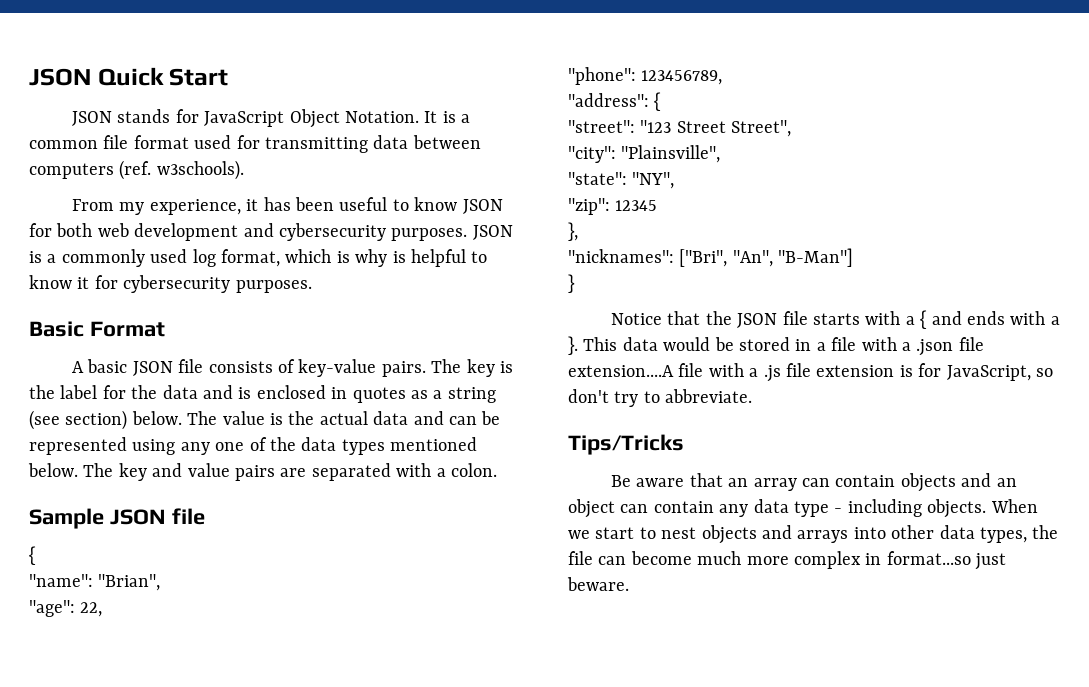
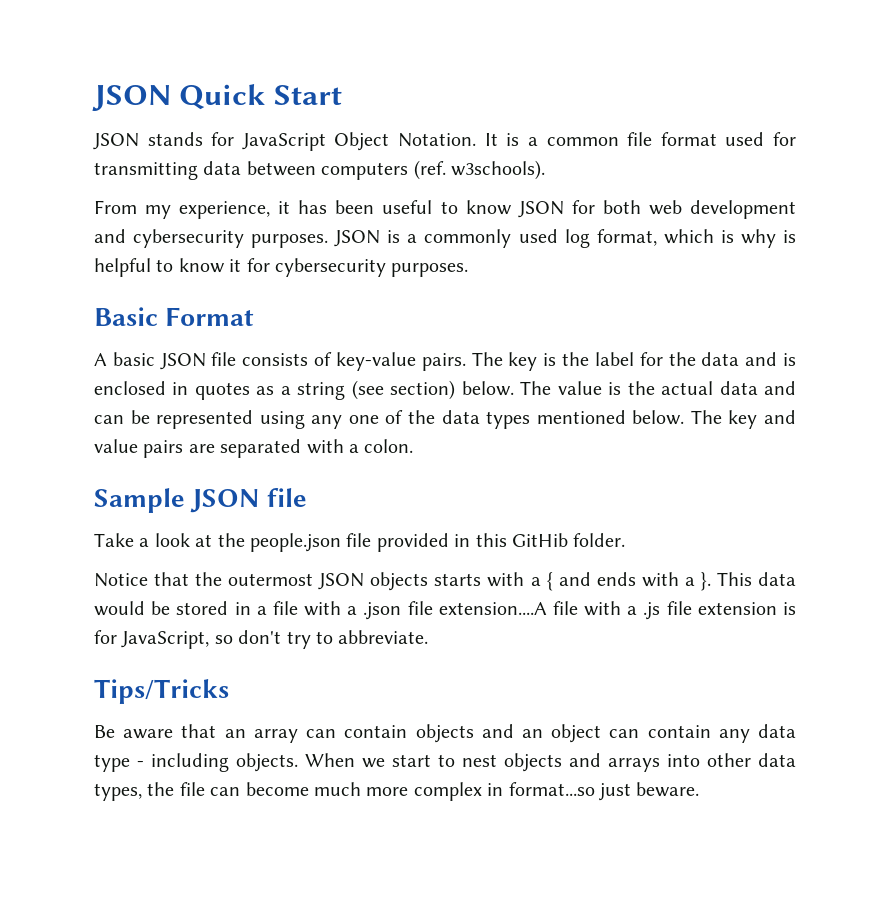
  Sample JSON file
- {
- "name": "Brian",
- "age": 22,
- "phone": 123456789,
- "address": {
- "street": "123 Street Street",
- "city": "Plainsville",
- "state": "NY",
- "zip": 12345
- },
- "nicknames": ["Bri", "An", "B-Man"]
- }
+ Take a look at the people.json file provided in this GitHib folder.
- Notice that the JSON file starts with a { and ends with a }.
+ Notice that the outermost JSON objects starts with a { and ends with a }.

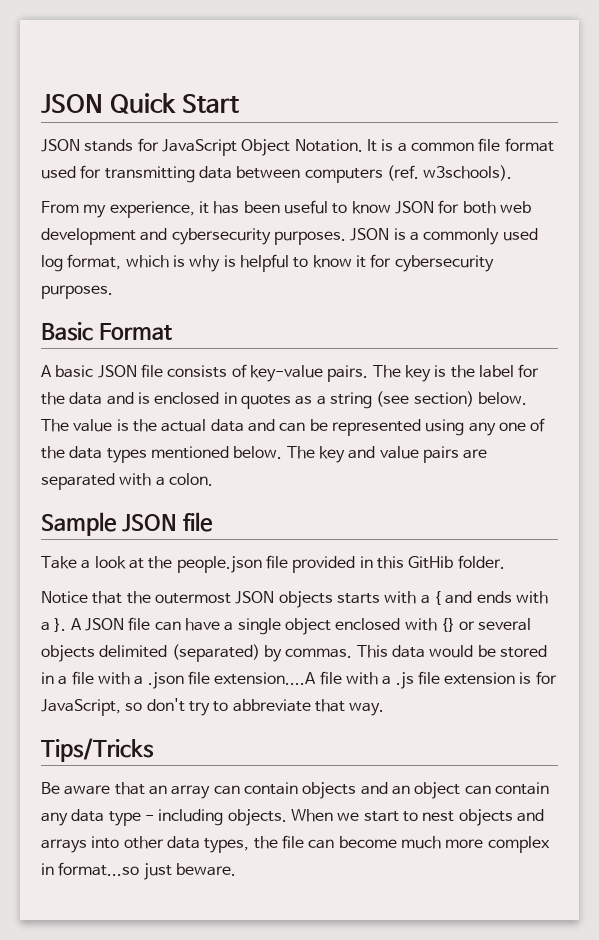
+ A JSON file can have a single object enclosed with {} or several objects delimited (separated) by commas.
- This data would be stored in a file with a .json file extension....A file with a .js file extension is for JavaScript, so don't try to abbreviate.
+ This data would be stored in a file with a .json file extension....A file with a .js file extension is for JavaScript, so don't try to abbreviate that way.

